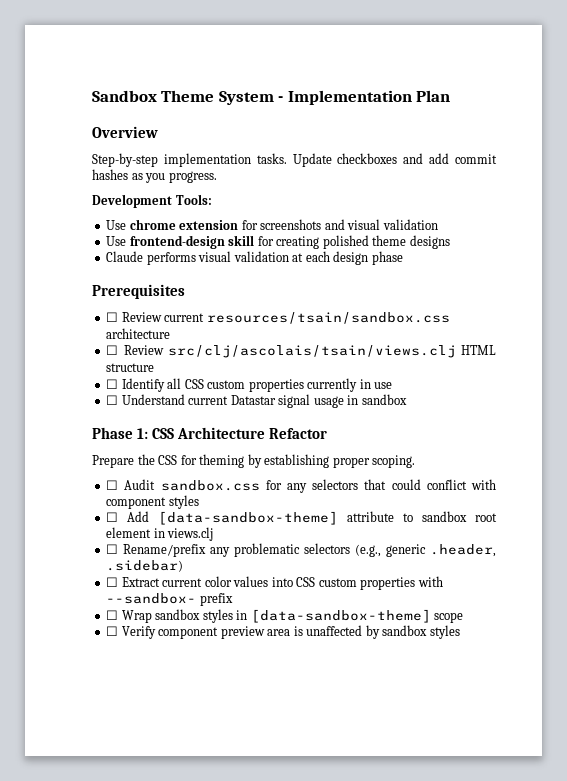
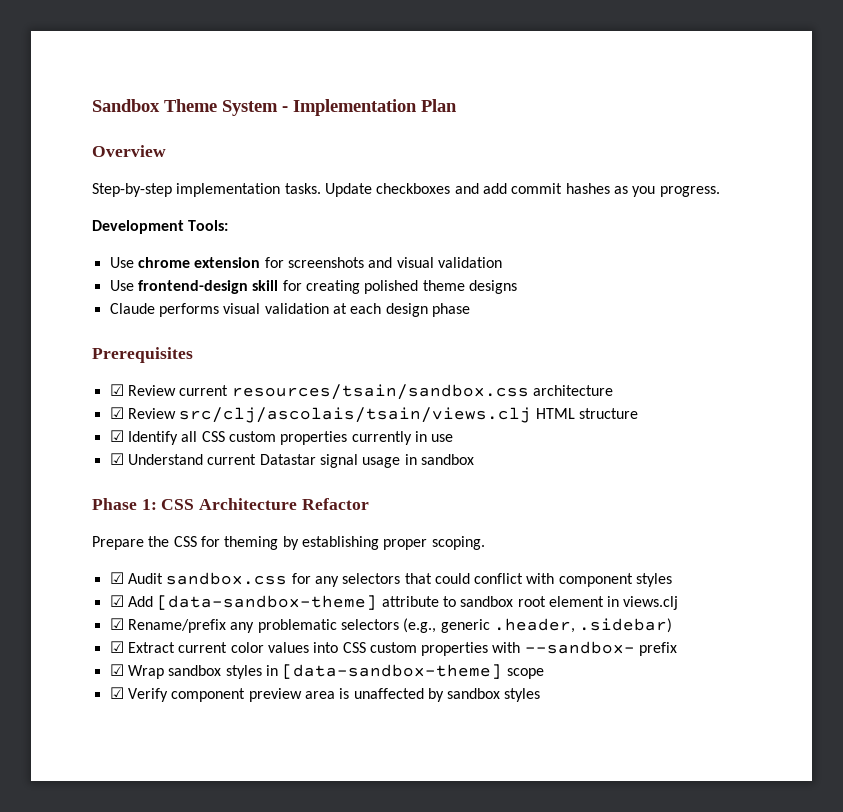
- ☐ Review current resources/tsain/sandbox.css architecture
+ ☑ Review current resources/tsain/sandbox.css architecture
- ☐ Review src/clj/ascolais/tsain/views.clj HTML structure
+ ☑ Review src/clj/ascolais/tsain/views.clj HTML structure
- ☐ Identify all CSS custom properties currently in use
+ ☑ Identify all CSS custom properties currently in use
- ☐ Understand current Datastar signal usage in sandbox
+ ☑ Understand current Datastar signal usage in sandbox
- ☐ Audit sandbox.css for any selectors that could conflict with component styles
+ ☑ Audit sandbox.css for any selectors that could conflict with component styles
- ☐ Add [data-sandbox-theme] attribute to sandbox root element in views.clj
+ ☑ Add [data-sandbox-theme] attribute to sandbox root element in views.clj
- ☐ Rename/prefix any problematic selectors (e.g., generic .header, .sidebar)
+ ☑ Rename/prefix any problematic selectors (e.g., generic .header, .sidebar)
- ☐ Extract current color values into CSS custom properties with --sandbox- prefix
+ ☑ Extract current color values into CSS custom properties with --sandbox- prefix
- ☐ Wrap sandbox styles in [data-sandbox-theme] scope
+ ☑ Wrap sandbox styles in [data-sandbox-theme] scope
- ☐ Verify component preview area is unaffected by sandbox styles
+ ☑ Verify component preview area is unaffected by sandbox styles

